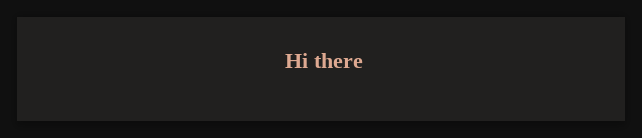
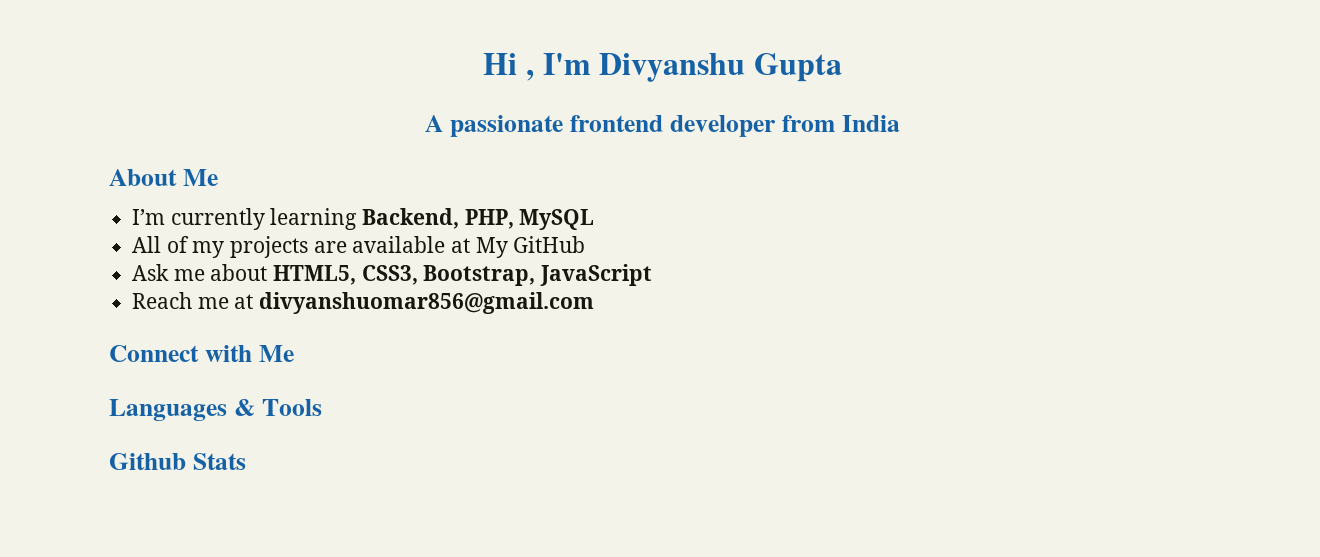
- Hi there
+ Hi , I'm Divyanshu Gupta
+ A passionate frontend developer from India
+ About Me
+ I’m currently learning Backend, PHP, MySQL
+ All of my projects are available at My GitHub
+ Ask me about HTML5, CSS3, Bootstrap, JavaScript
+ Reach me at divyanshuomar856@gmail.com
+ Connect with Me
+ Languages & Tools
+ Github Stats

